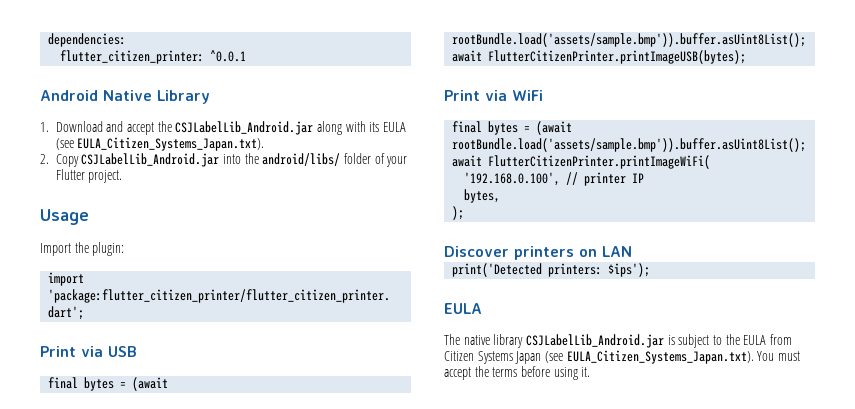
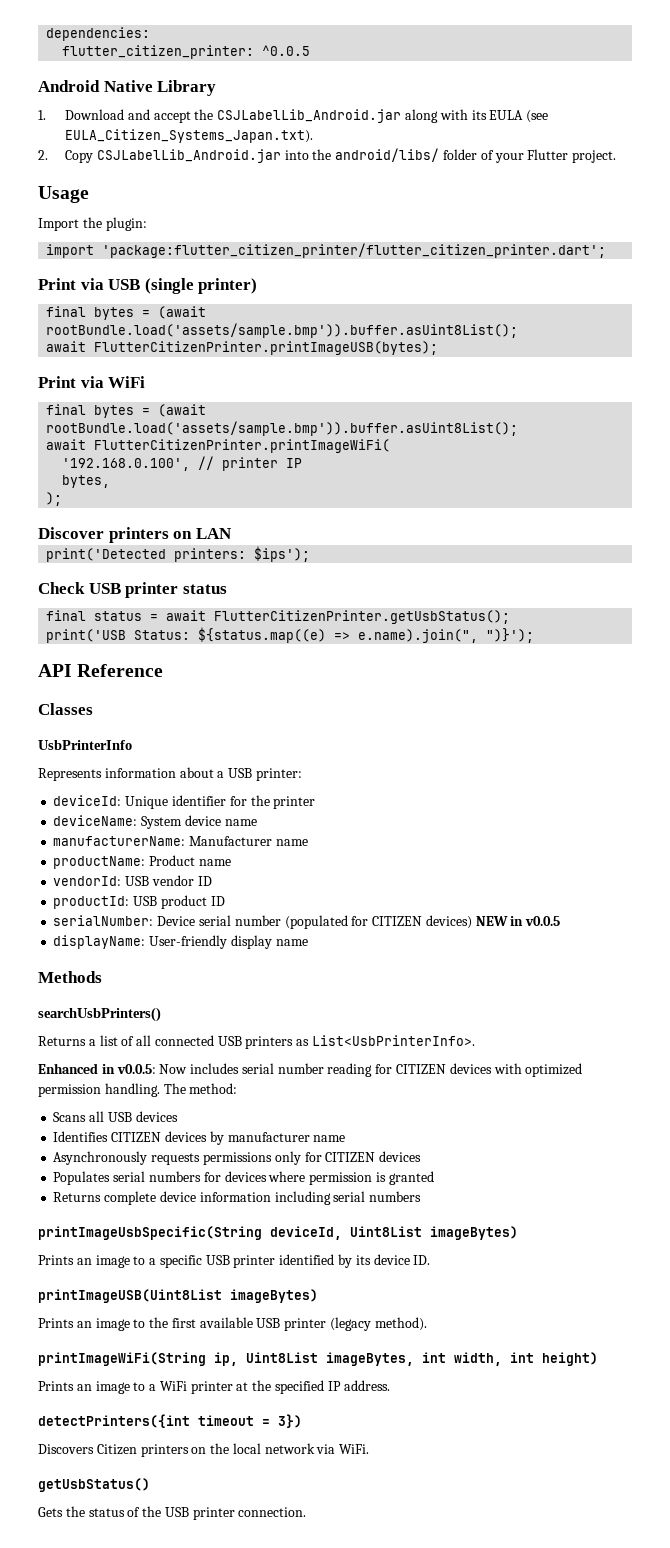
- flutter_citizen_printer: ^0.0.1
+ flutter_citizen_printer: ^0.0.5
- Print via USB
+ Print via USB (single printer)
  print('Detected printers: $ips');
- EULA
- The native library CSJLabelLib_Android.jar is subject to the EULA from Citizen Systems Japan (see EULA_Citizen_Systems_Japan.txt). You must accept the terms before using it.
+ Check USB printer status
+ final status = await FlutterCitizenPrinter.getUsbStatus();
+ print('USB Status: ${status.map((e) => e.name).join(", ")}');
+ API Reference
+ Classes
+ UsbPrinterInfo
+ Represents information about a USB printer:
+ deviceId: Unique identifier for the printer
+ deviceName: System device name
+ manufacturerName: Manufacturer name
+ productName: Product name
+ vendorId: USB vendor ID
+ productId: USB product ID
+ serialNumber: Device serial number (populated for CITIZEN devices) NEW in v0.0.5
+ displayName: User-friendly display name
+ Methods
+ searchUsbPrinters()
+ Returns a list of all connected USB printers as List<UsbPrinterInfo>.
+ Enhanced in v0.0.5: Now includes serial number reading for CITIZEN devices with optimized permission handling. The method:
+ Scans all USB devices
+ Identifies CITIZEN devices by manufacturer name
+ Asynchronously requests permissions only for CITIZEN devices
+ Populates serial numbers for devices where permission is granted
+ Returns complete device information including serial numbers
+ printImageUsbSpecific(String deviceId, Uint8List imageBytes)
+ Prints an image to a specific USB printer identified by its device ID.
+ printImageUSB(Uint8List imageBytes)
+ Prints an image to the first available USB printer (legacy method).
+ printImageWiFi(String ip, Uint8List imageBytes, int width, int height)
+ Prints an image to a WiFi printer at the specified IP address.
+ detectPrinters({int timeout = 3})
+ Discovers Citizen printers on the local network via WiFi.
+ getUsbStatus()
+ Gets the status of the USB printer connection.

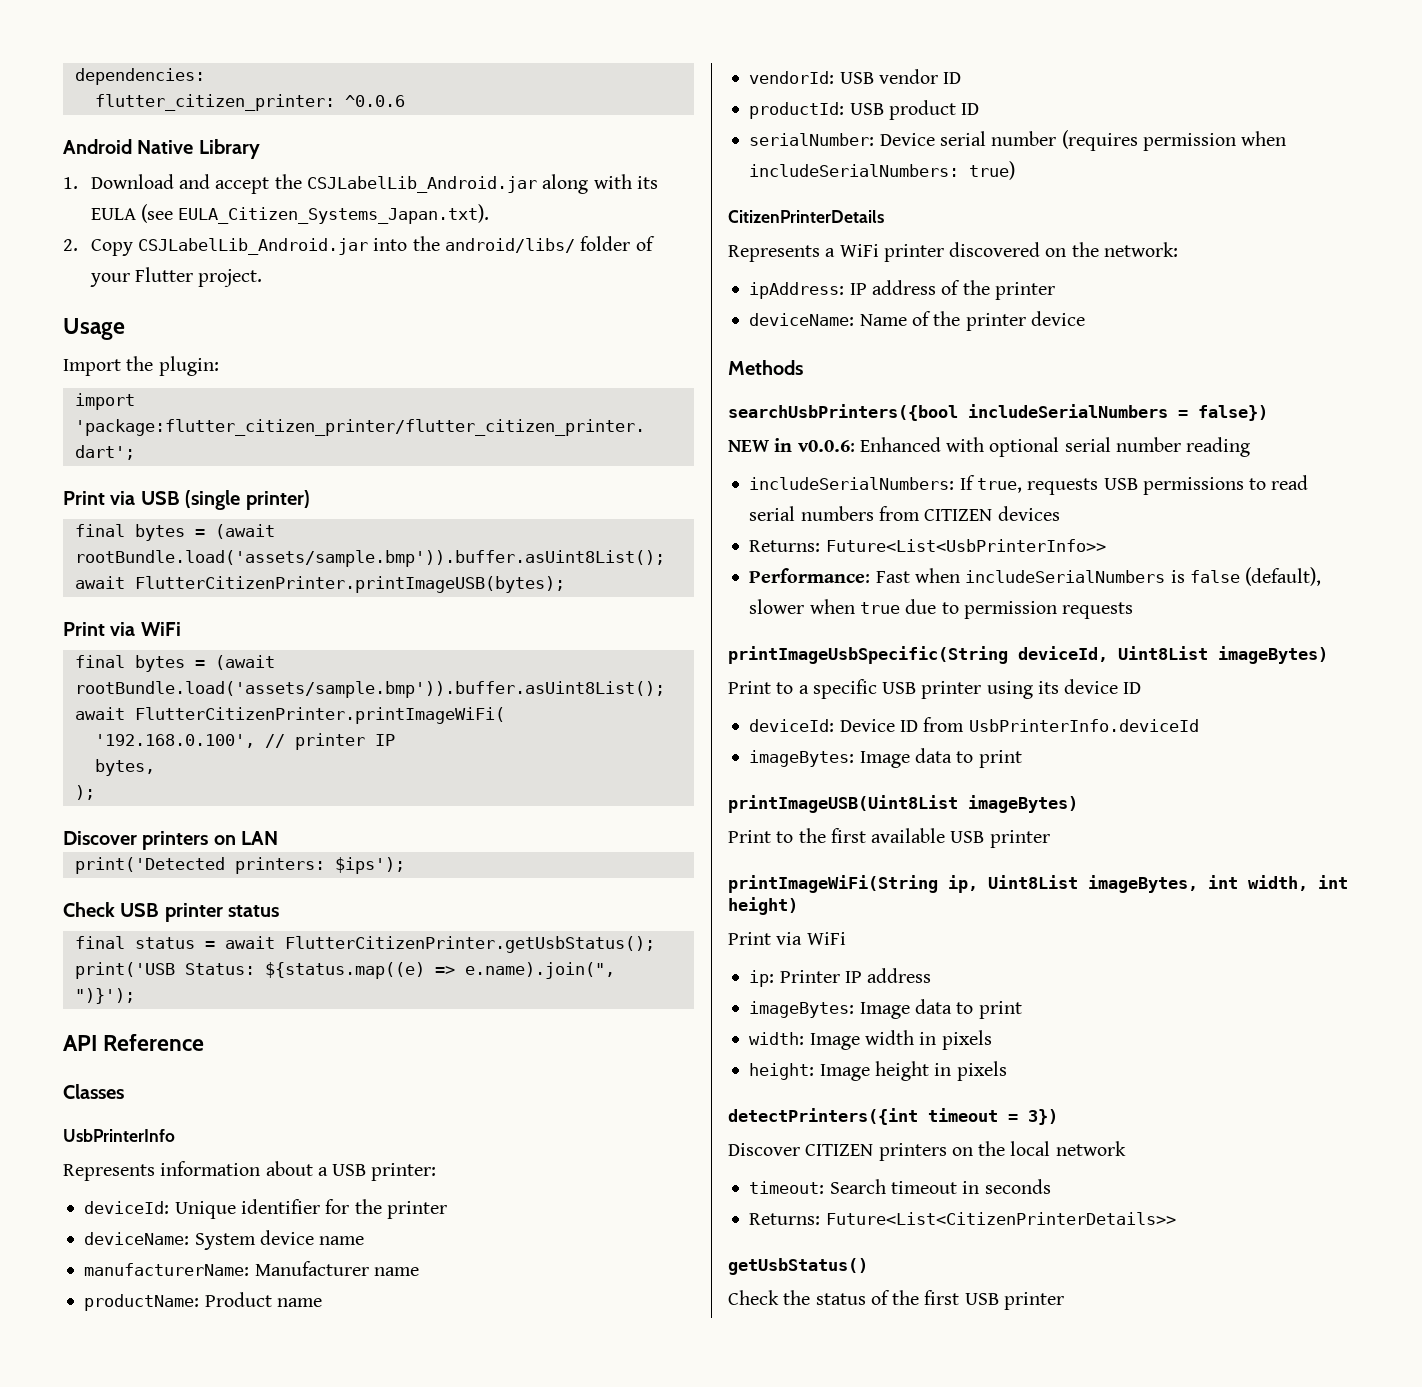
- flutter_citizen_printer: ^0.0.5
+ flutter_citizen_printer: ^0.0.6
- serialNumber: Device serial number (populated for CITIZEN devices) NEW in v0.0.5
- displayName: User-friendly display name
+ serialNumber: Device serial number (requires permission when includeSerialNumbers: true)
+ CitizenPrinterDetails
+ Represents a WiFi printer discovered on the network:
+ ipAddress: IP address of the printer
+ deviceName: Name of the printer device
  Methods
- searchUsbPrinters()
- Returns a list of all connected USB printers as List<UsbPrinterInfo>.
- Enhanced in v0.0.5: Now includes serial number reading for CITIZEN devices with optimized permission handling. The method:
- Scans all USB devices
- Identifies CITIZEN devices by manufacturer name
- Asynchronously requests permissions only for CITIZEN devices
- Populates serial numbers for devices where permission is granted
- Returns complete device information including serial numbers
+ searchUsbPrinters({bool includeSerialNumbers = false})
+ NEW in v0.0.6: Enhanced with optional serial number reading
+ includeSerialNumbers: If true, requests USB permissions to read serial numbers from CITIZEN devices
+ Returns: Future<List<UsbPrinterInfo>>
+ Performance: Fast when includeSerialNumbers is false (default), slower when true due to permission requests
- Prints an image to a specific USB printer identified by its device ID.
+ Print to a specific USB printer using its device ID
+ deviceId: Device ID from UsbPrinterInfo.deviceId
+ imageBytes: Image data to print
- Prints an image to the first available USB printer (legacy method).
+ Print to the first available USB printer
  printImageWiFi(String ip, Uint8List imageBytes, int width, int height)
- Prints an image to a WiFi printer at the specified IP address.
+ Print via WiFi
+ ip: Printer IP address
+ imageBytes: Image data to print
+ width: Image width in pixels
+ height: Image height in pixels
- Discovers Citizen printers on the local network via WiFi.
+ Discover CITIZEN printers on the local network
+ timeout: Search timeout in seconds
+ Returns: Future<List<CitizenPrinterDetails>>
- Gets the status of the USB printer connection.
+ Check the status of the first USB printer

